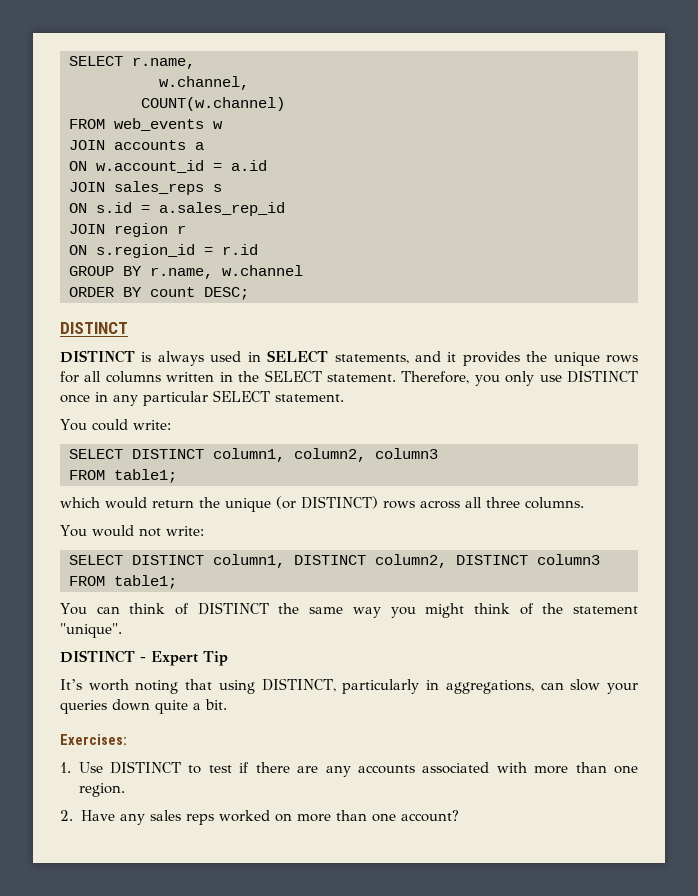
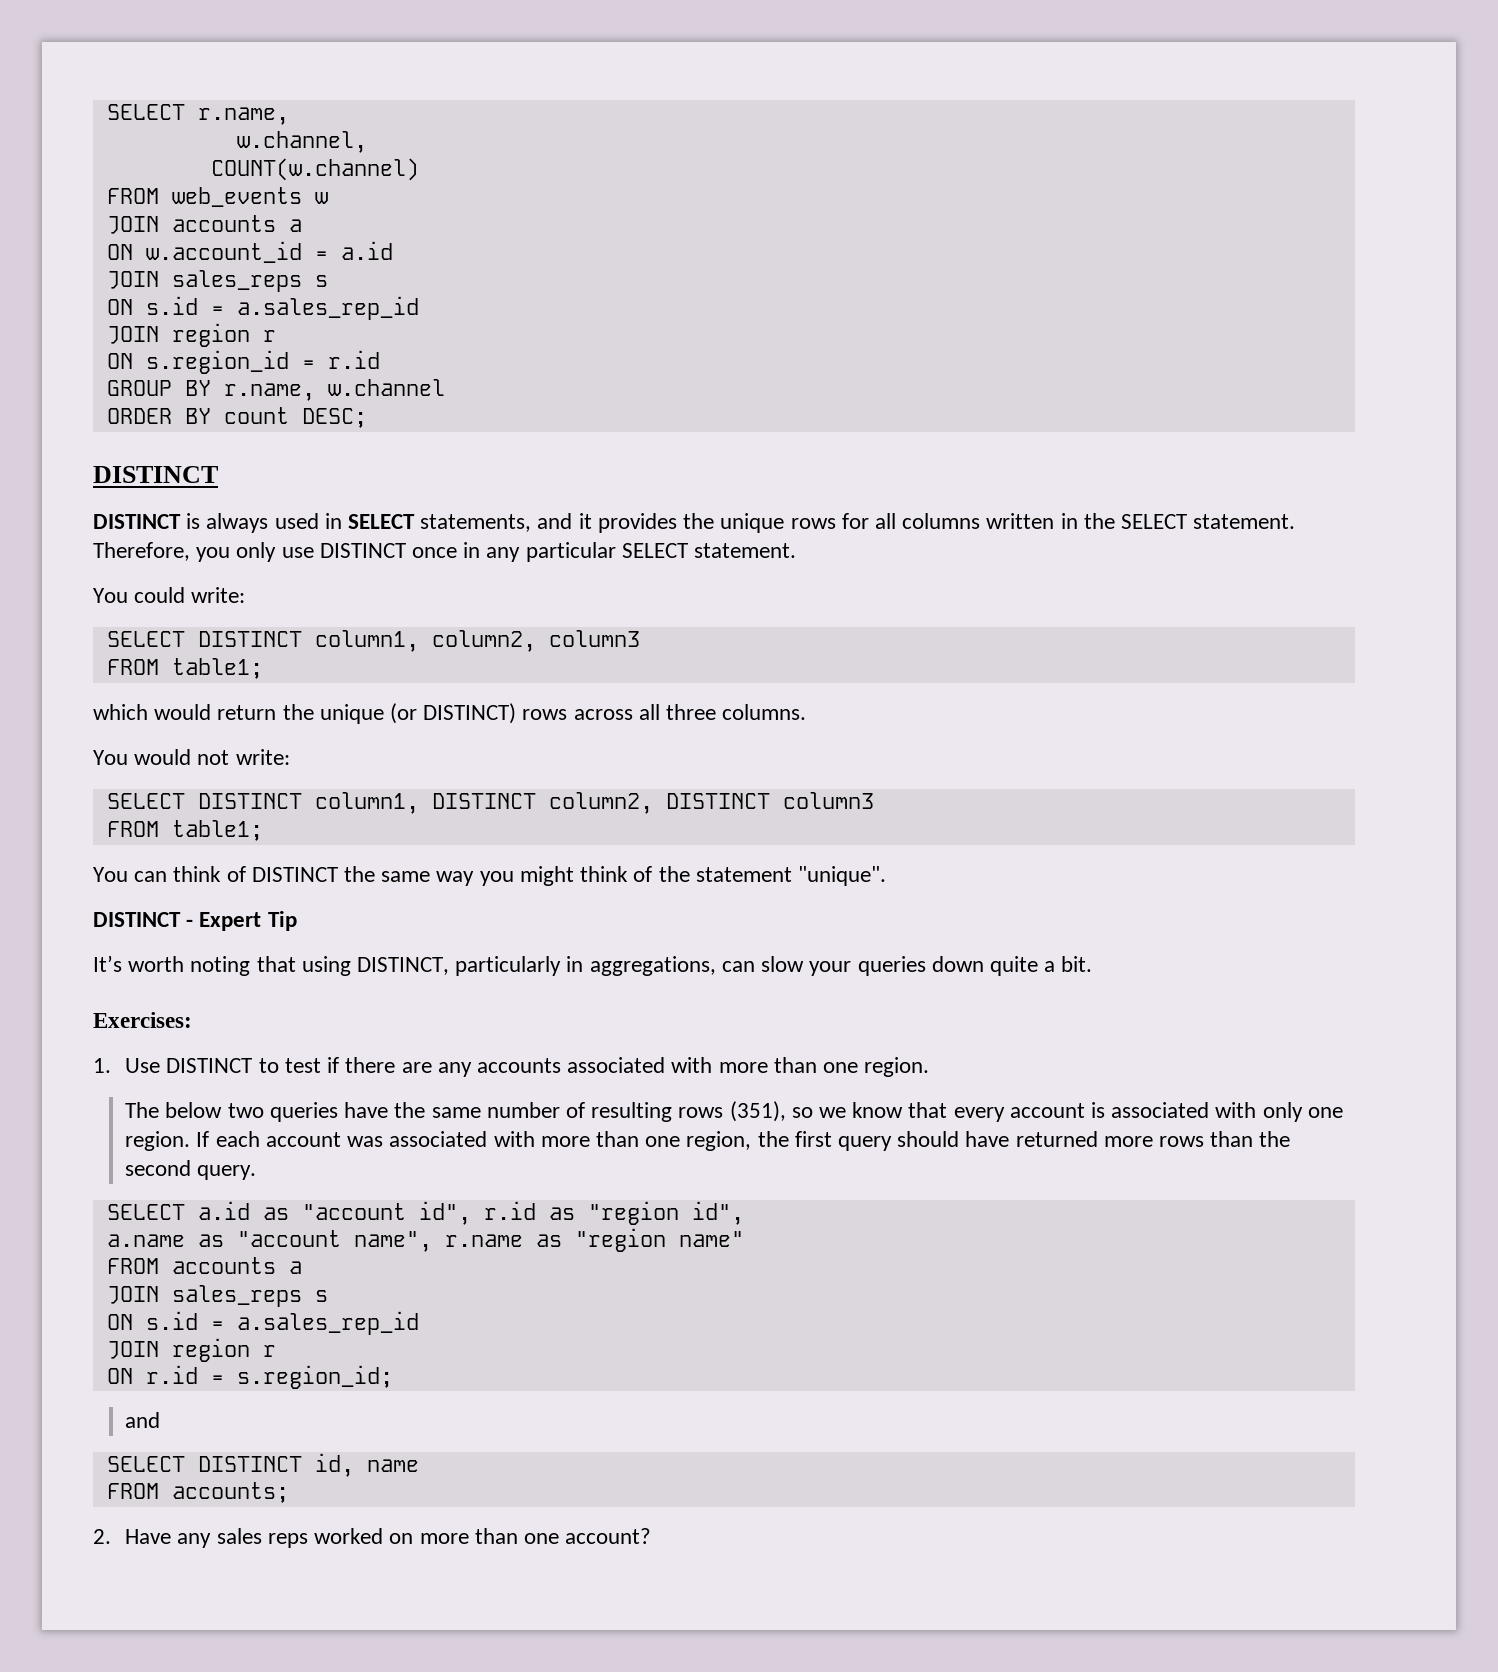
+ The below two queries have the same number of resulting rows (351), so we know that every account is associated with only one region. If each account was associated with more than one region, the first query should have returned more rows than the second query.
+ SELECT a.id as "account id", r.id as "region id",
+ a.name as "account name", r.name as "region name"
+ FROM accounts a
+ JOIN sales_reps s
+ ON s.id = a.sales_rep_id
+ JOIN region r
+ ON r.id = s.region_id;
+ and
+ SELECT DISTINCT id, name
+ FROM accounts;

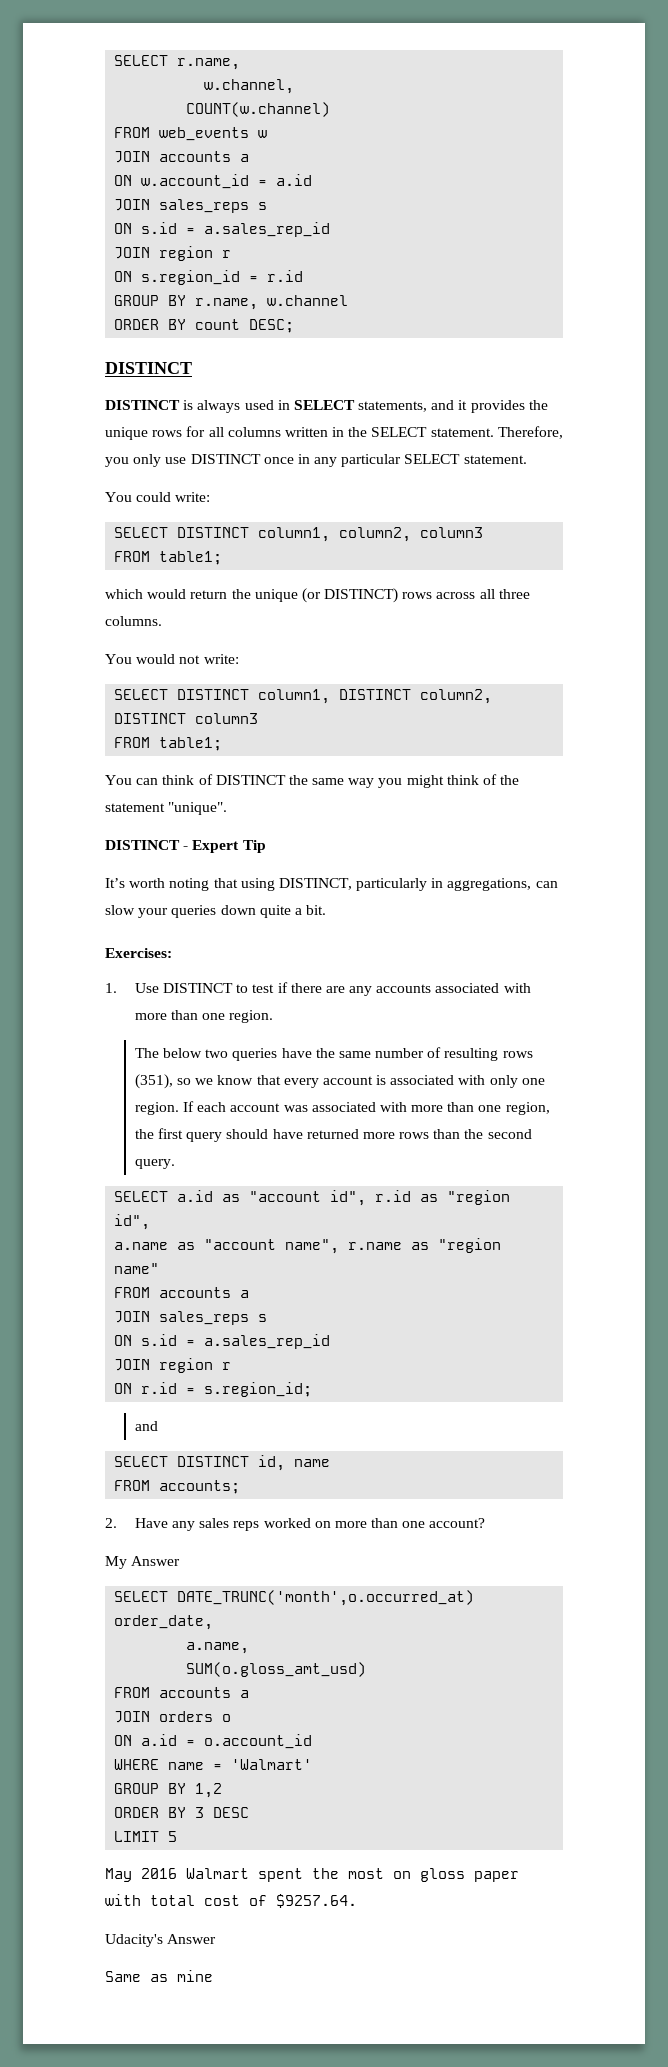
+ My Answer
+ SELECT DATE_TRUNC('month',o.occurred_at) order_date,
+ a.name,
+ SUM(o.gloss_amt_usd)
+ FROM accounts a
+ JOIN orders o
+ ON a.id = o.account_id
+ WHERE name = 'Walmart'
+ GROUP BY 1,2
+ ORDER BY 3 DESC
+ LIMIT 5
+ May 2016 Walmart spent the most on gloss paper with total cost of $9257.64.
+ Udacity's Answer
+ Same as mine

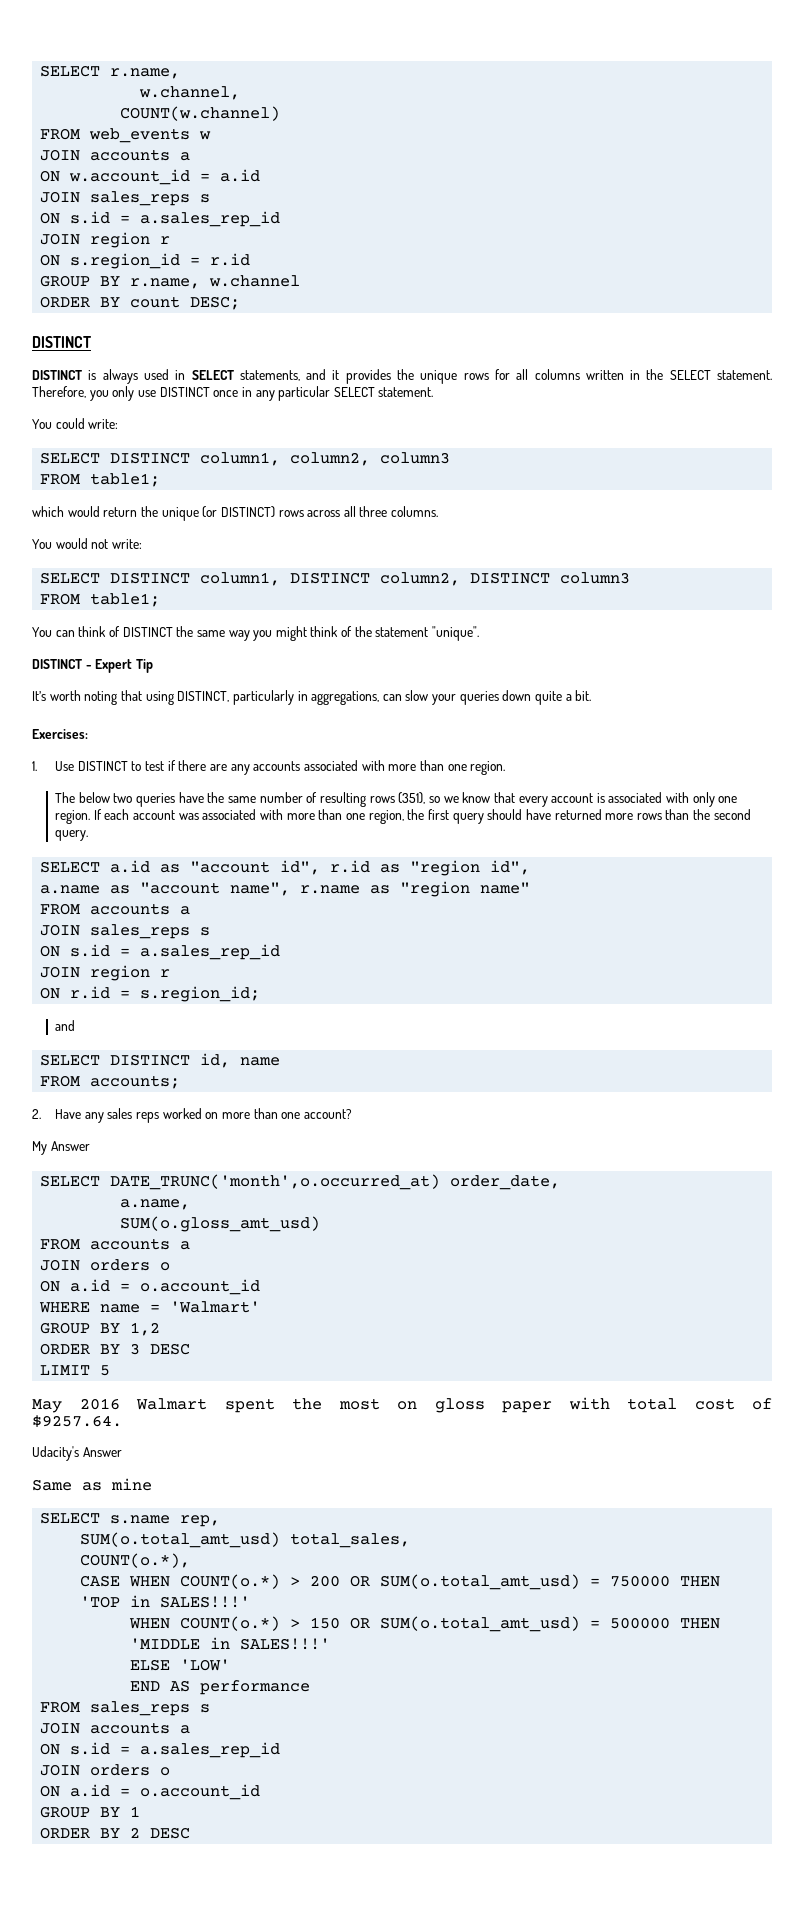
+ SELECT s.name rep,
+ SUM(o.total_amt_usd) total_sales,
+ COUNT(o.*),
+ CASE WHEN COUNT(o.*) > 200 OR SUM(o.total_amt_usd) = 750000 THEN 'TOP in SALES!!!'
+ WHEN COUNT(o.*) > 150 OR SUM(o.total_amt_usd) = 500000 THEN 'MIDDLE in SALES!!!'
+ ELSE 'LOW'
+ END AS performance
+ FROM sales_reps s
+ JOIN accounts a
+ ON s.id = a.sales_rep_id
+ JOIN orders o
+ ON a.id = o.account_id
+ GROUP BY 1
+ ORDER BY 2 DESC

